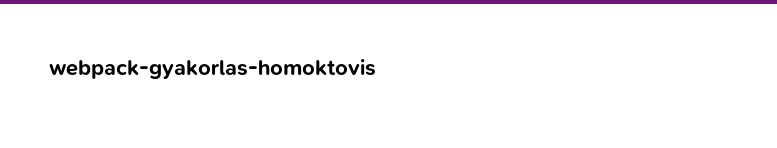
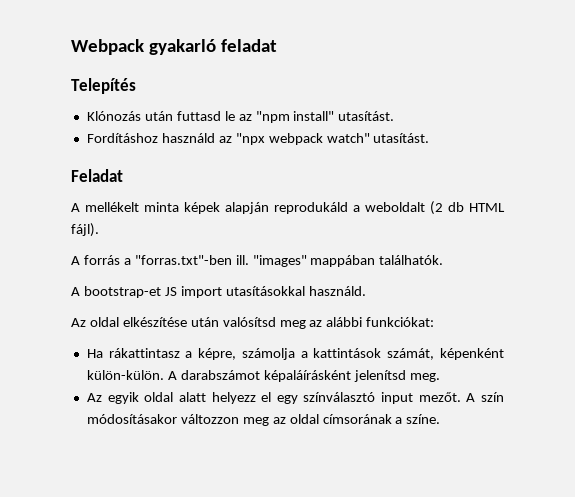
- webpack-gyakorlas-homoktovis
+ Webpack gyakarló feladat
+ Telepítés
+ Klónozás után futtasd le az "npm install" utasítást.
+ Fordításhoz használd az "npx webpack watch" utasítást.
+ Feladat
+ A mellékelt minta képek alapján reprodukáld a weboldalt (2 db HTML fájl).
+ A forrás a "forras.txt"-ben ill. "images" mappában találhatók.
+ A bootstrap-et JS import utasításokkal használd.
+ Az oldal elkészítése után valósítsd meg az alábbi funkciókat:
+ Ha rákattintasz a képre, számolja a kattintások számát, képenként külön-külön. A darabszámot képaláírásként jelenítsd meg.
+ Az egyik oldal alatt helyezz el egy színválasztó input mezőt. A szín módosításakor változzon meg az oldal címsorának a színe.

